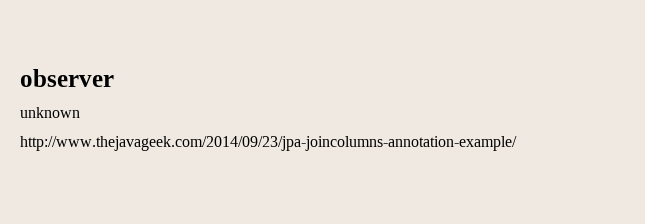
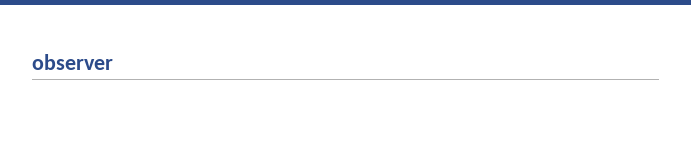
- unknown
- http://www.thejavageek.com/2014/09/23/jpa-joincolumns-annotation-example/

